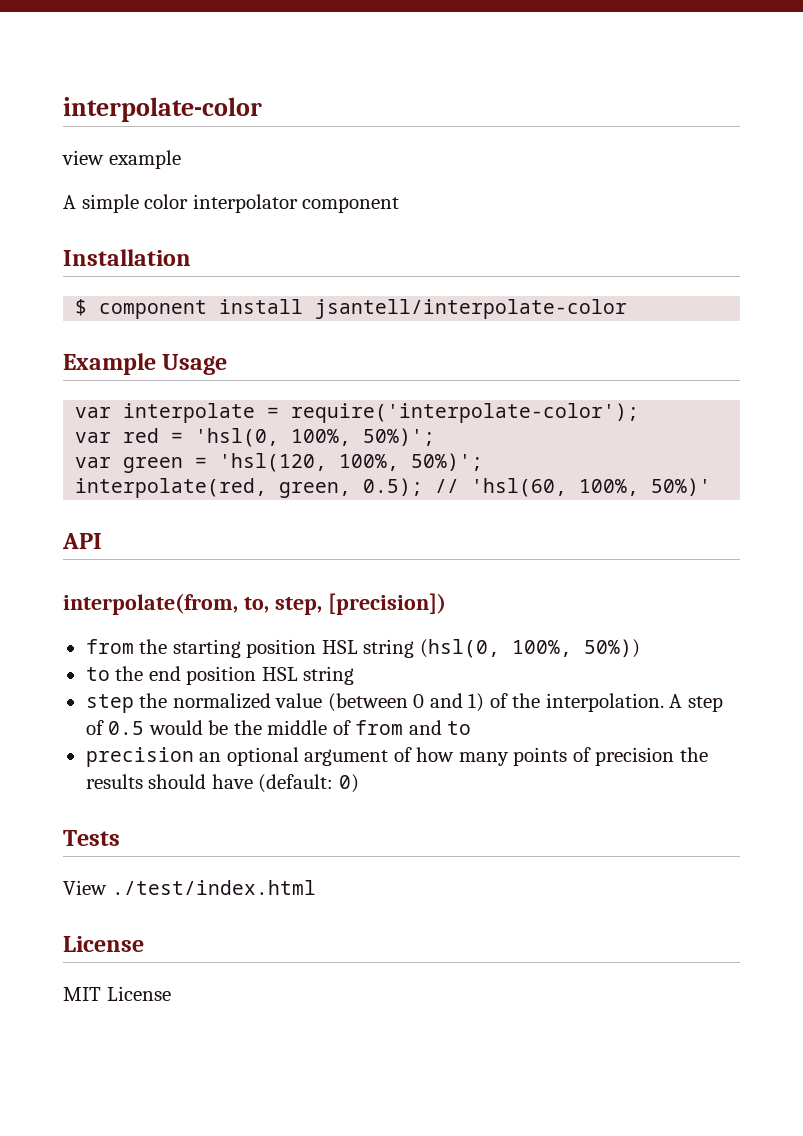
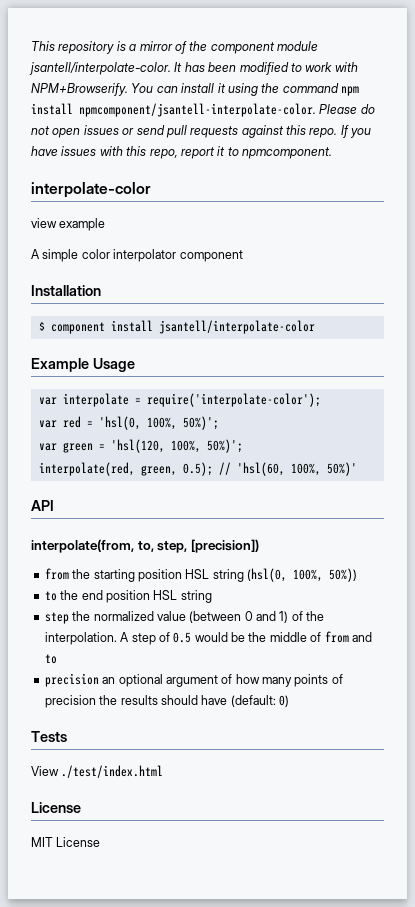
+ This repository is a mirror of the component module jsantell/interpolate-color. It has been modified to work with NPM+Browserify. You can install it using the command npm install npmcomponent/jsantell-interpolate-color. Please do not open issues or send pull requests against this repo. If you have issues with this repo, report it to npmcomponent.

